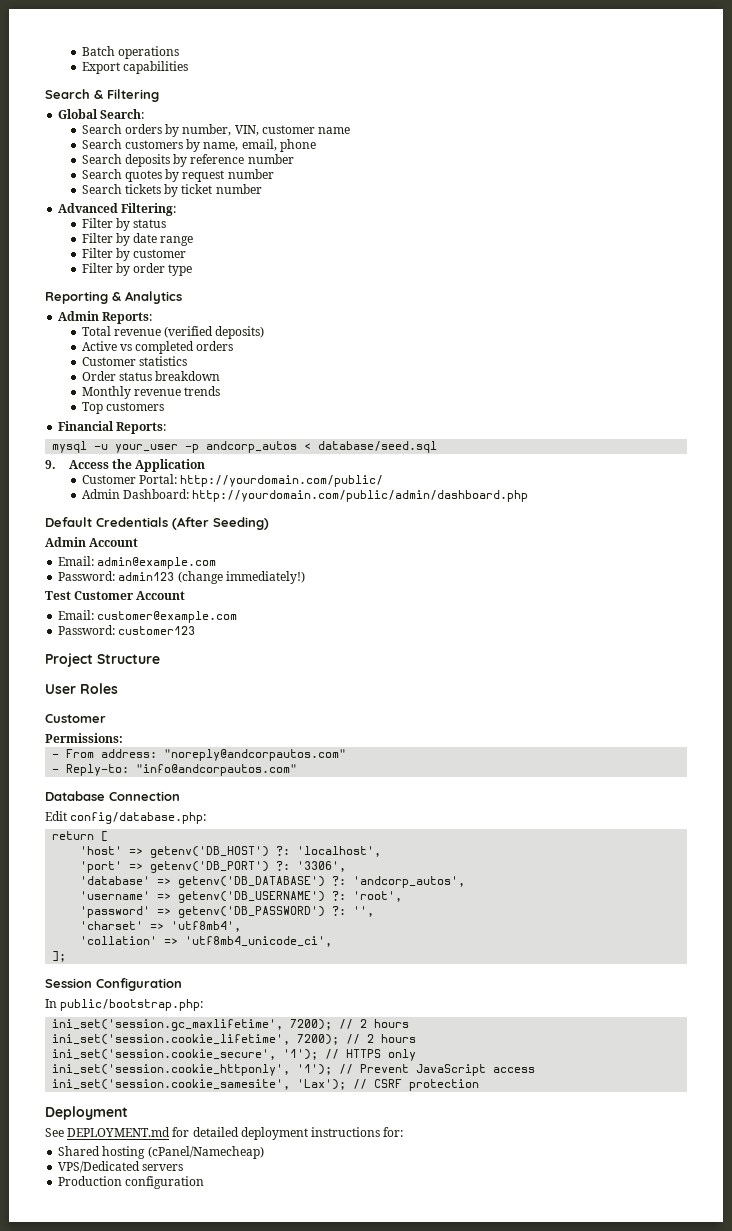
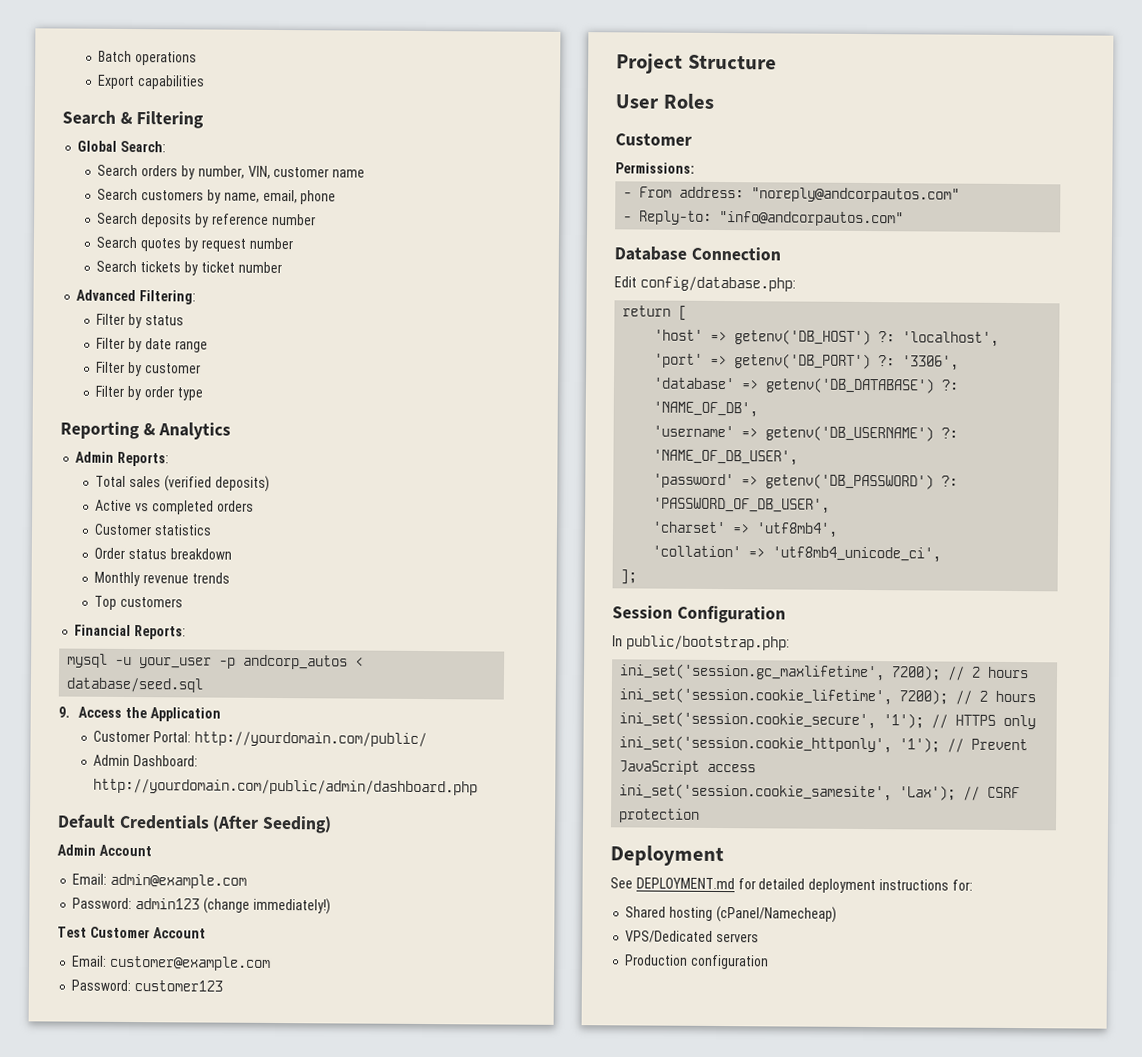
- Total revenue (verified deposits)
+ Total sales (verified deposits)
- 'database' => getenv('DB_DATABASE') ?: 'andcorp_autos',
+ 'database' => getenv('DB_DATABASE') ?: 'NAME_OF_DB',
- 'username' => getenv('DB_USERNAME') ?: 'root',
+ 'username' => getenv('DB_USERNAME') ?: 'NAME_OF_DB_USER',
- 'password' => getenv('DB_PASSWORD') ?: '',
+ 'password' => getenv('DB_PASSWORD') ?: 'PASSWORD_OF_DB_USER',

